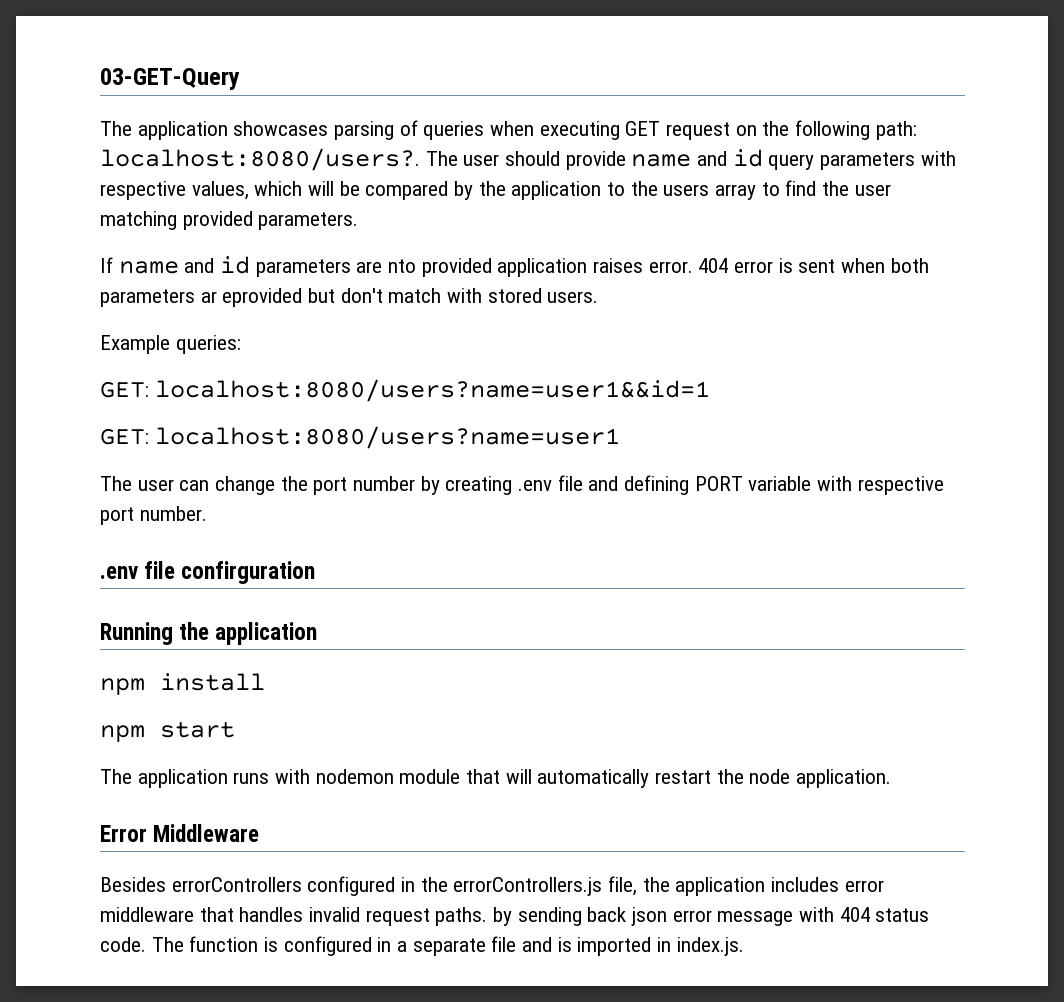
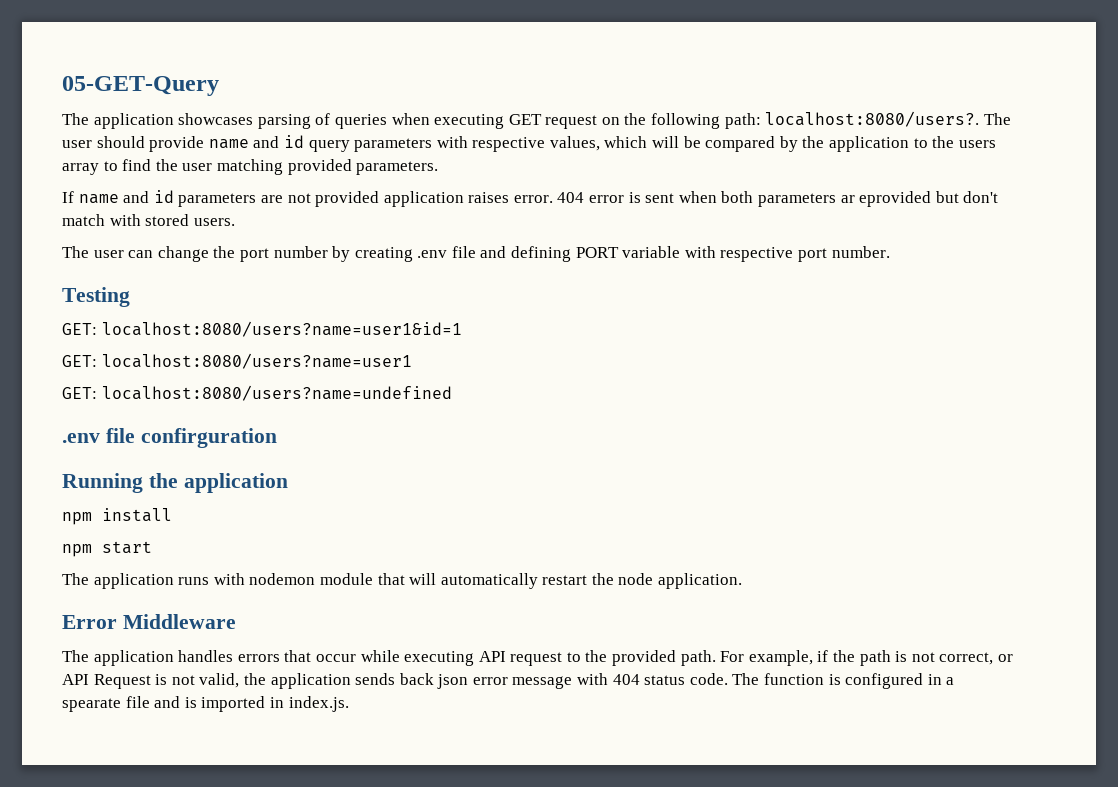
- 03-GET-Query
+ 05-GET-Query
- If name and id parameters are nto provided application raises error.
+ If name and id parameters are not provided application raises error.
- Example queries:
- GET: localhost:8080/users?name=user1&&id=1
- GET: localhost:8080/users?name=user1
+ Testing
+ GET: localhost:8080/users?name=user1&id=1
+ GET: localhost:8080/users?name=user1
+ GET: localhost:8080/users?name=undefined
- Besides errorControllers configured in the errorControllers.js file, the application includes error middleware that handles invalid request paths. by sending back json error message with 404 status code.
+ The application handles errors that occur while executing API request to the provided path. For example, if the path is not correct, or API Request is not valid, the application sends back json error message with 404 status code.
- The function is configured in a separate file and is imported in index.js.
+ The function is configured in a spearate file and is imported in index.js.

